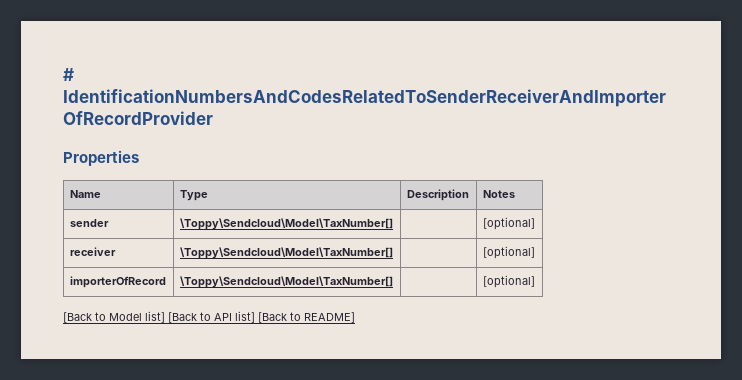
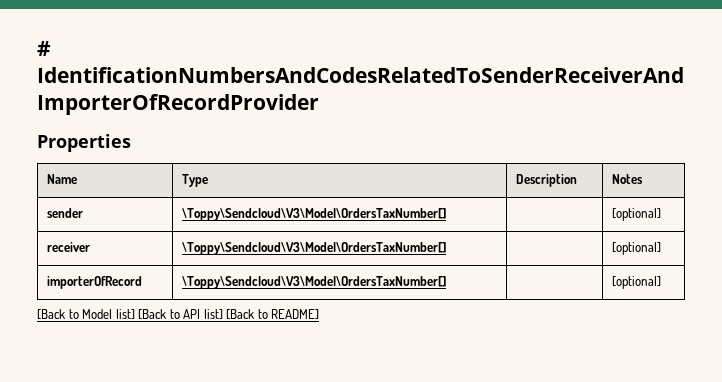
- sender | \Toppy\Sendcloud\Model\TaxNumber[] | | [optional]
+ sender | \Toppy\Sendcloud\V3\Model\OrdersTaxNumber[] | | [optional]
- receiver | \Toppy\Sendcloud\Model\TaxNumber[] | | [optional]
+ receiver | \Toppy\Sendcloud\V3\Model\OrdersTaxNumber[] | | [optional]
- importerOfRecord | \Toppy\Sendcloud\Model\TaxNumber[] | | [optional]
+ importerOfRecord | \Toppy\Sendcloud\V3\Model\OrdersTaxNumber[] | | [optional]

